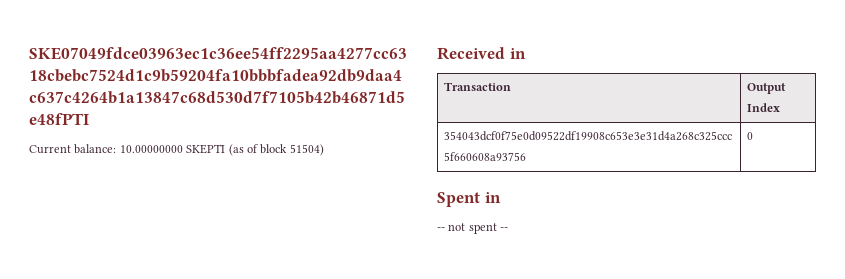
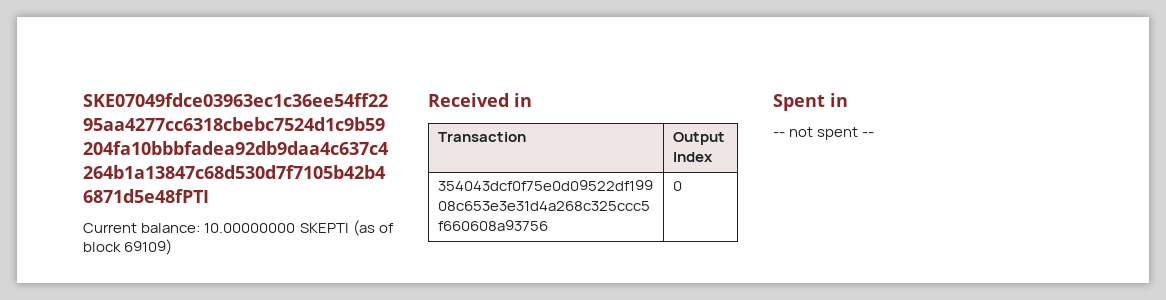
- Current balance: 10.00000000 SKEPTI (as of block 51504)
+ Current balance: 10.00000000 SKEPTI (as of block 69109)

